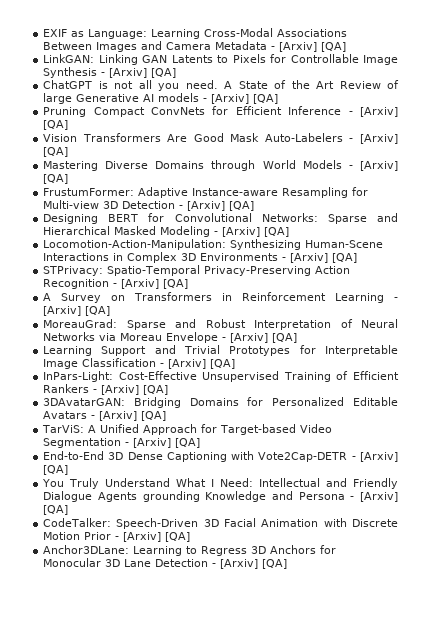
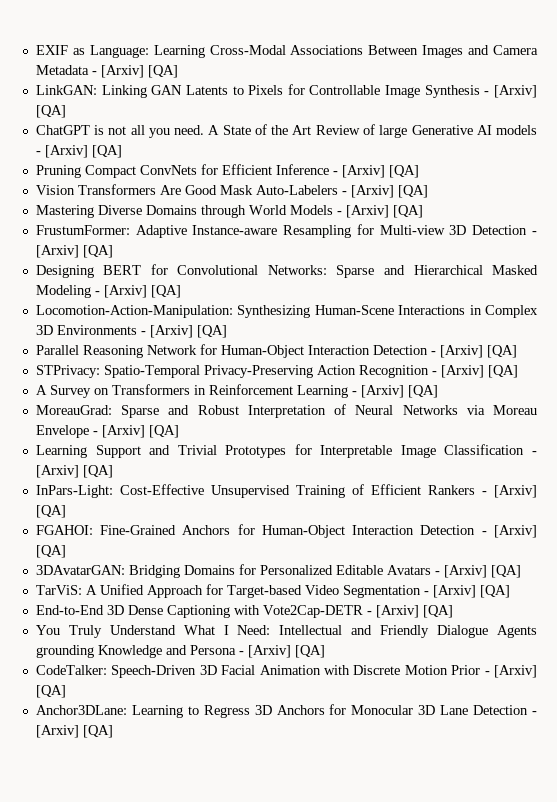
+ Parallel Reasoning Network for Human-Object Interaction Detection - [Arxiv] [QA]
+ FGAHOI: Fine-Grained Anchors for Human-Object Interaction Detection - [Arxiv] [QA]

